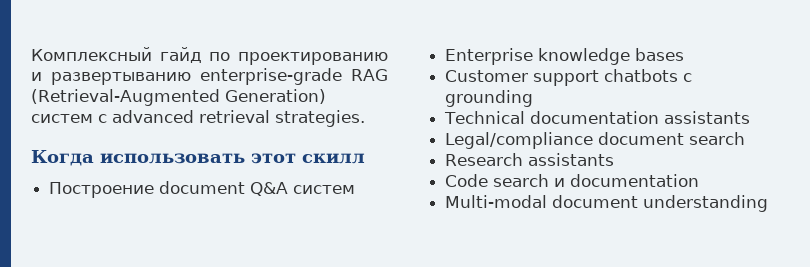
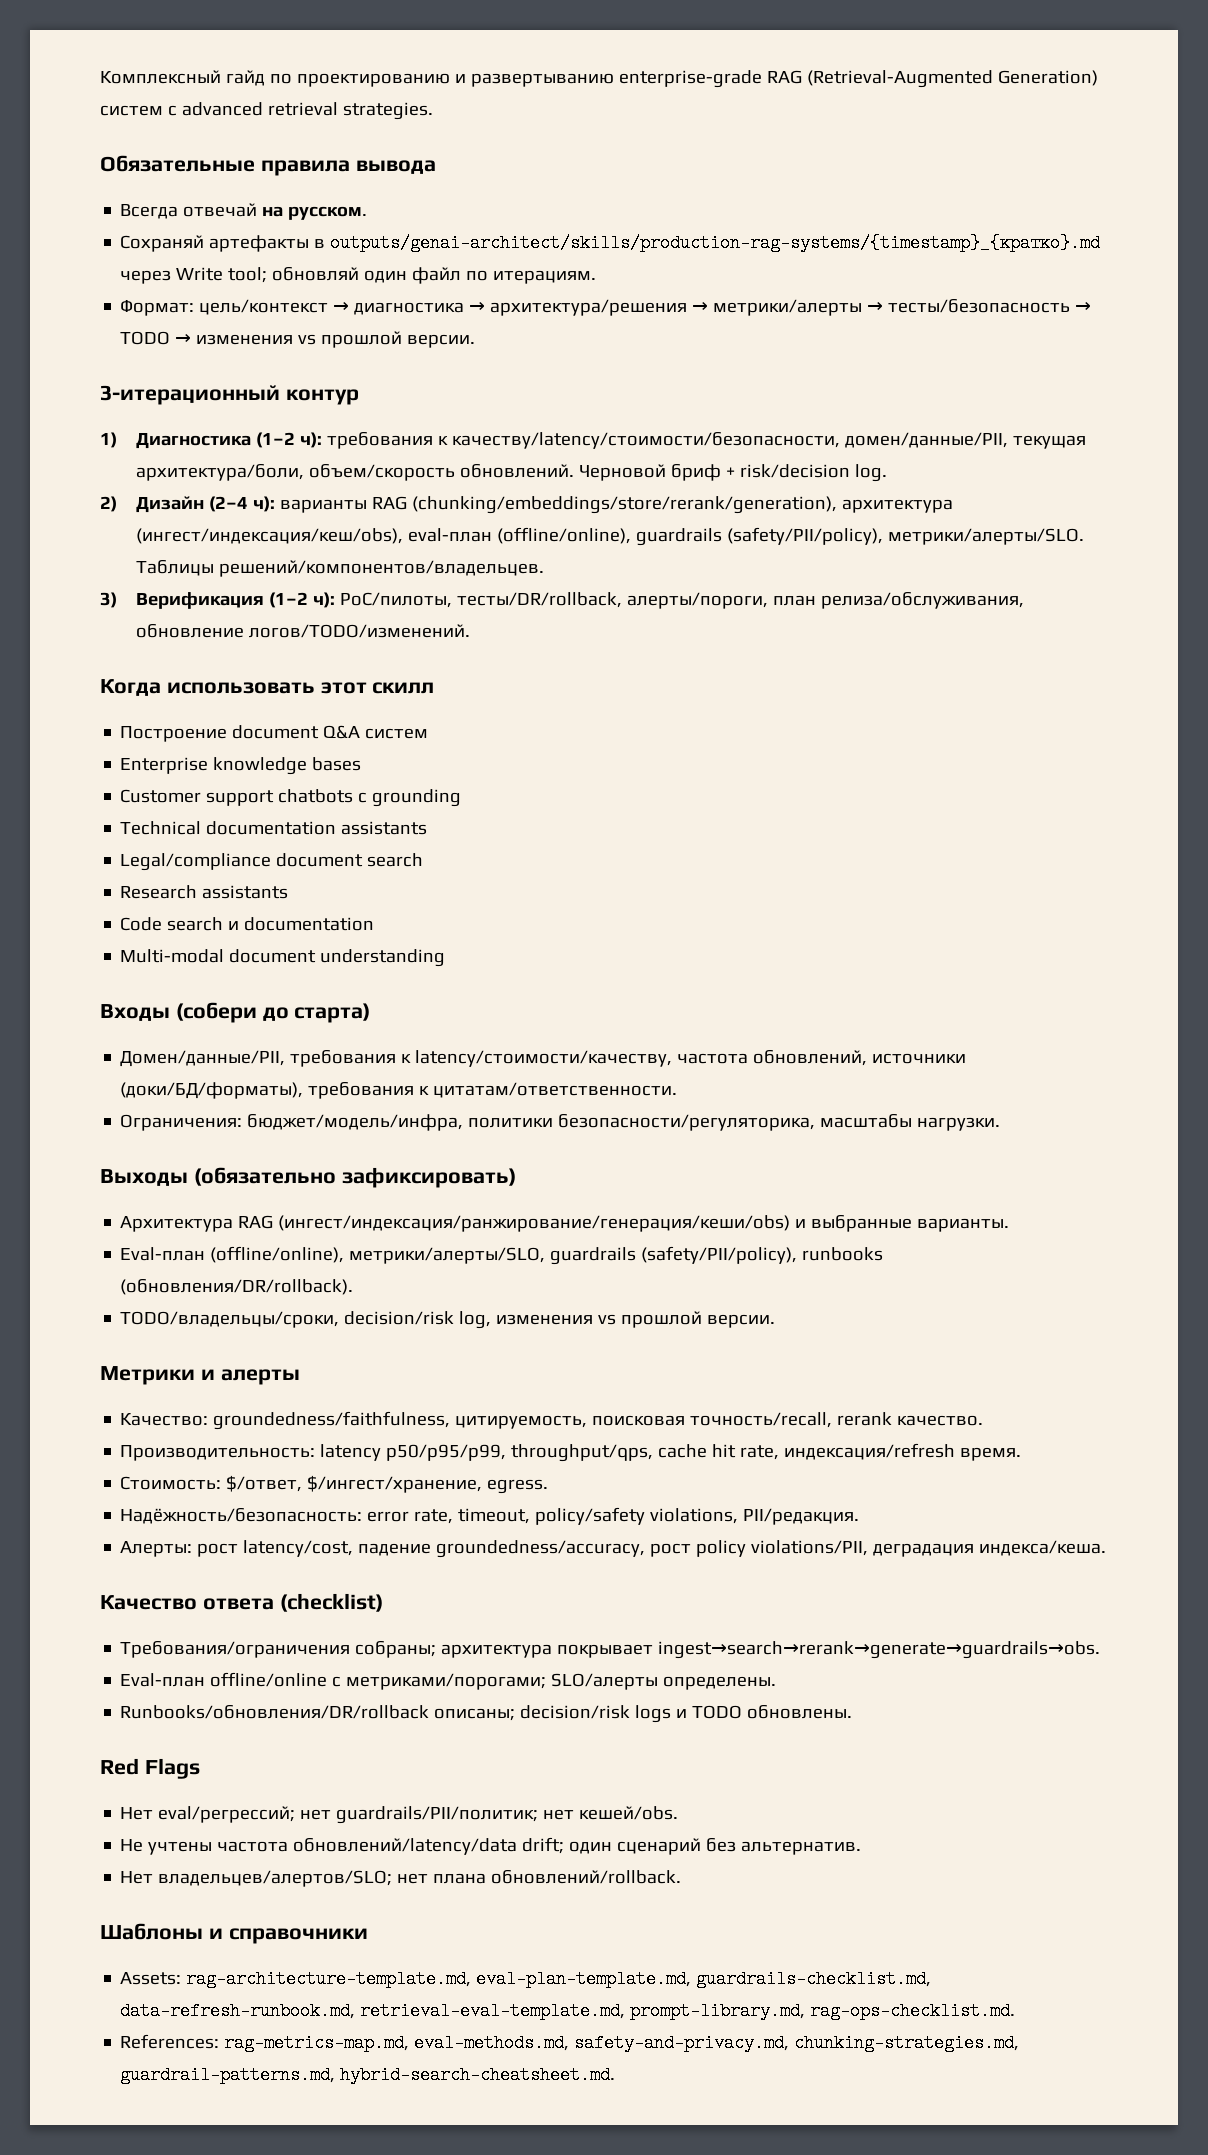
+ Обязательные правила вывода
+ Всегда отвечай на русском.
+ Сохраняй артефакты в outputs/genai-architect/skills/production-rag-systems/{timestamp}_{кратко}.md через Write tool; обновляй один файл по итерациям.
+ Формат: цель/контекст → диагностика → архитектура/решения → метрики/алерты → тесты/безопасность → TODO → изменения vs прошлой версии.
+ 3-итерационный контур
+ 1) Диагностика (1–2 ч): требования к качеству/latency/стоимости/безопасности, домен/данные/PII, текущая архитектура/боли, объем/скорость обновлений. Черновой бриф + risk/decision log.
+ 2) Дизайн (2–4 ч): варианты RAG (chunking/embeddings/store/rerank/generation), архитектура (ингест/индексация/кеш/obs), eval-план (offline/online), guardrails (safety/PII/policy), метрики/алерты/SLO. Таблицы решений/компонентов/владельцев.
+ 3) Верификация (1–2 ч): PoC/пилоты, тесты/DR/rollback, алерты/пороги, план релиза/обслуживания, обновление логов/TODO/изменений.
+ Входы (собери до старта)
+ Домен/данные/PII, требования к latency/стоимости/качеству, частота обновлений, источники (доки/БД/форматы), требования к цитатам/ответственности.
+ Ограничения: бюджет/модель/инфра, политики безопасности/регуляторика, масштабы нагрузки.
+ Выходы (обязательно зафиксировать)
+ Архитектура RAG (ингест/индексация/ранжирование/генерация/кеши/obs) и выбранные варианты.
+ Eval-план (offline/online), метрики/алерты/SLO, guardrails (safety/PII/policy), runbooks (обновления/DR/rollback).
+ TODO/владельцы/сроки, decision/risk log, изменения vs прошлой версии.
+ Метрики и алерты
+ Качество: groundedness/faithfulness, цитируемость, поисковая точность/recall, rerank качество.
+ Производительность: latency p50/p95/p99, throughput/qps, cache hit rate, индексация/refresh время.
+ Стоимость: $/ответ, $/ингест/хранение, egress.
+ Надёжность/безопасность: error rate, timeout, policy/safety violations, PII/редакция.
+ Алерты: рост latency/cost, падение groundedness/accuracy, рост policy violations/PII, деградация индекса/кеша.
+ Качество ответа (checklist)
+ Требования/ограничения собраны; архитектура покрывает ingest→search→rerank→generate→guardrails→obs.
+ Eval-план offline/online с метриками/порогами; SLO/алерты определены.
+ Runbooks/обновления/DR/rollback описаны; decision/risk logs и TODO обновлены.
+ Red Flags
+ Нет eval/регрессий; нет guardrails/PII/политик; нет кешей/obs.
+ Не учтены частота обновлений/latency/data drift; один сценарий без альтернатив.
+ Нет владельцев/алертов/SLO; нет плана обновлений/rollback.
+ Шаблоны и справочники
+ Assets: rag-architecture-template.md, eval-plan-template.md, guardrails-checklist.md, data-refresh-runbook.md, retrieval-eval-template.md, prompt-library.md, rag-ops-checklist.md.
+ References: rag-metrics-map.md, eval-methods.md, safety-and-privacy.md, chunking-strategies.md, guardrail-patterns.md, hybrid-search-cheatsheet.md.

